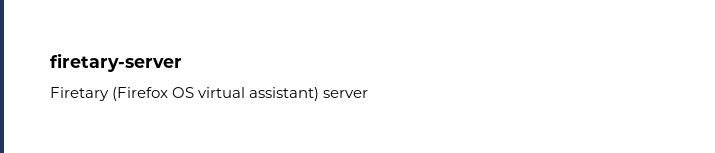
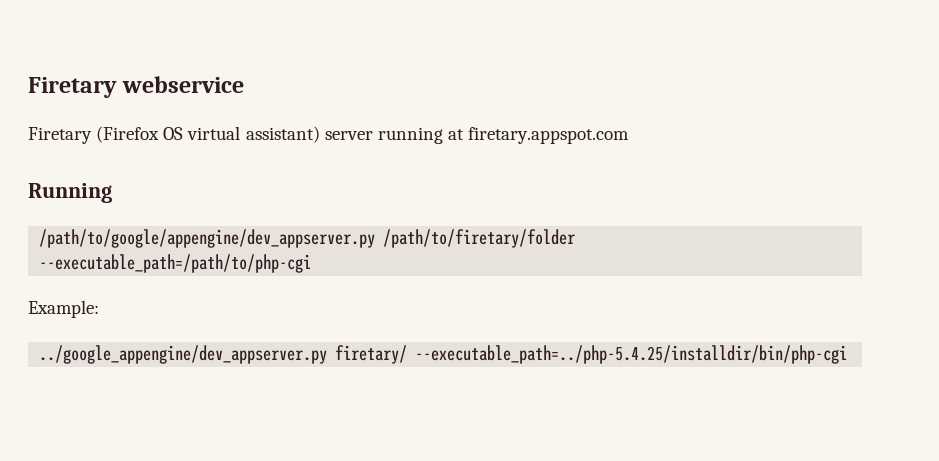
- firetary-server
+ Firetary webservice
- Firetary (Firefox OS virtual assistant) server
+ Firetary (Firefox OS virtual assistant) server running at firetary.appspot.com
+ Running
+ /path/to/google/appengine/dev_appserver.py /path/to/firetary/folder --executable_path=/path/to/php-cgi
+ Example:
+ ../google_appengine/dev_appserver.py firetary/ --executable_path=../php-5.4.25/installdir/bin/php-cgi

